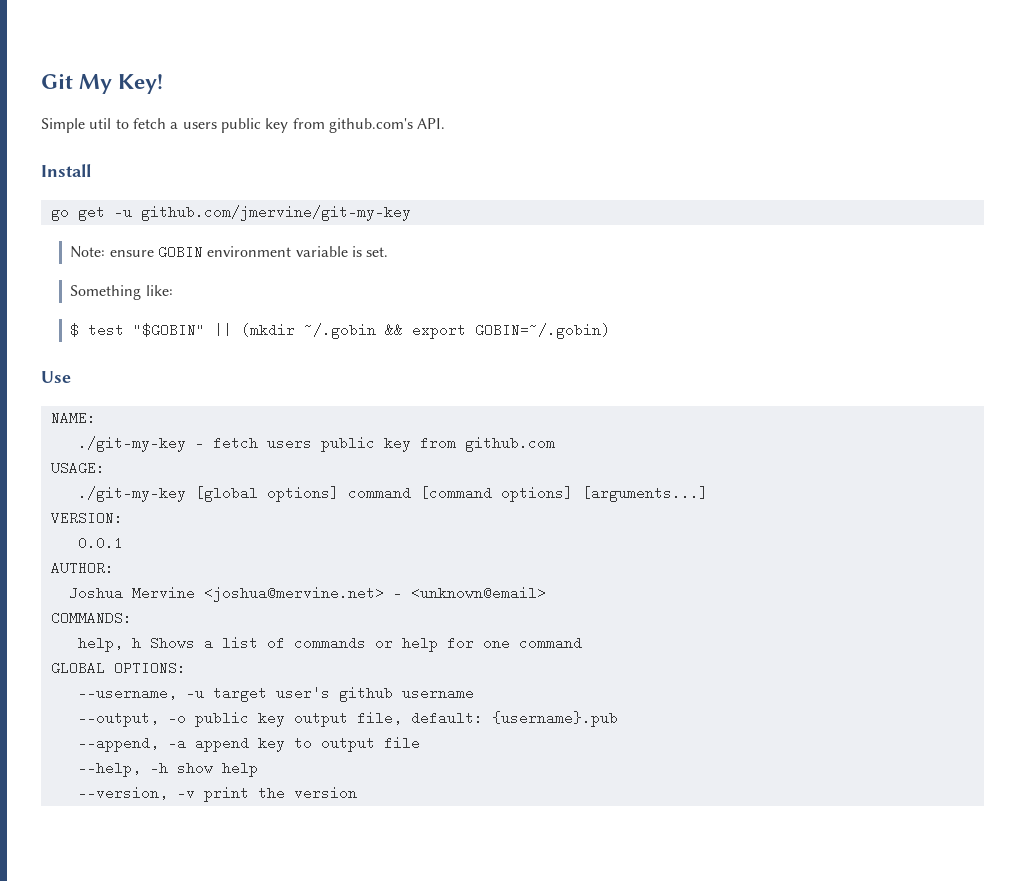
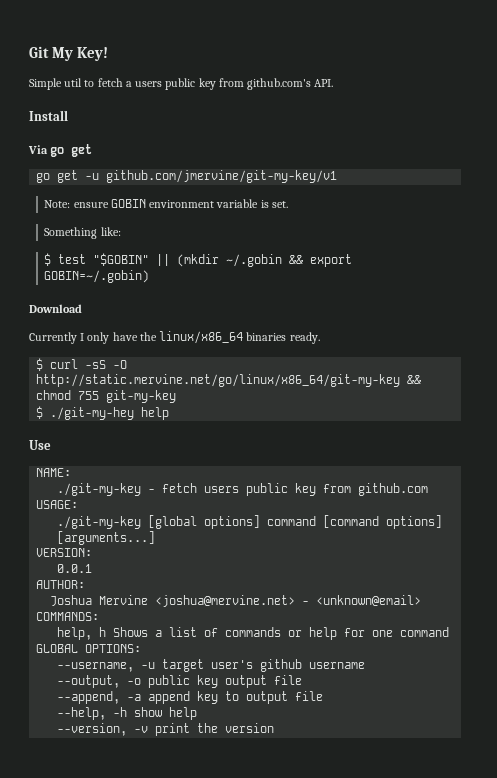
+ Via go get
- go get -u github.com/jmervine/git-my-key
+ go get -u github.com/jmervine/git-my-key/v1
+ Download
+ Currently I only have the linux/x86_64 binaries ready.
+ $ curl -sS -O http://static.mervine.net/go/linux/x86_64/git-my-key && chmod 755 git-my-key
+ $ ./git-my-hey help
- --output, -o public key output file, default: {username}.pub
+ --output, -o public key output file

